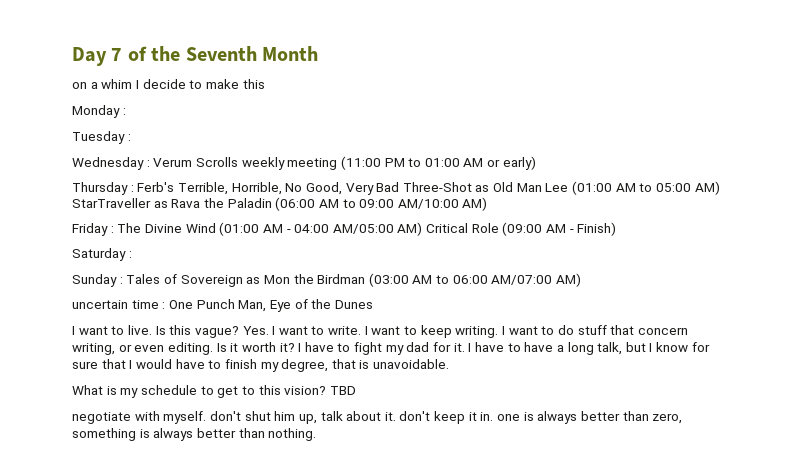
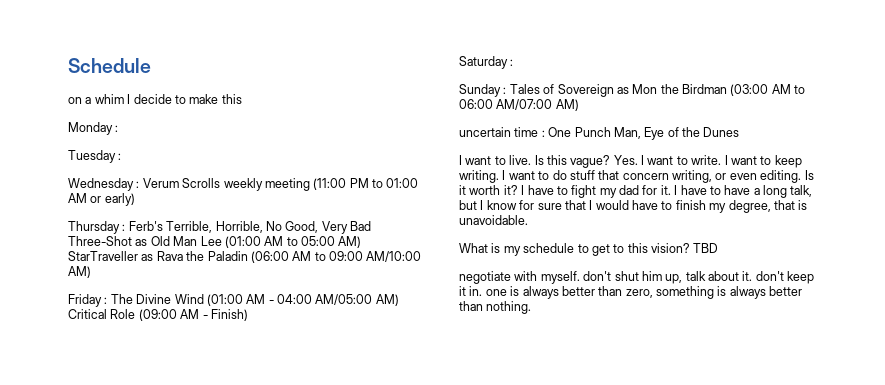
- Day 7 of the Seventh Month
+ Schedule

